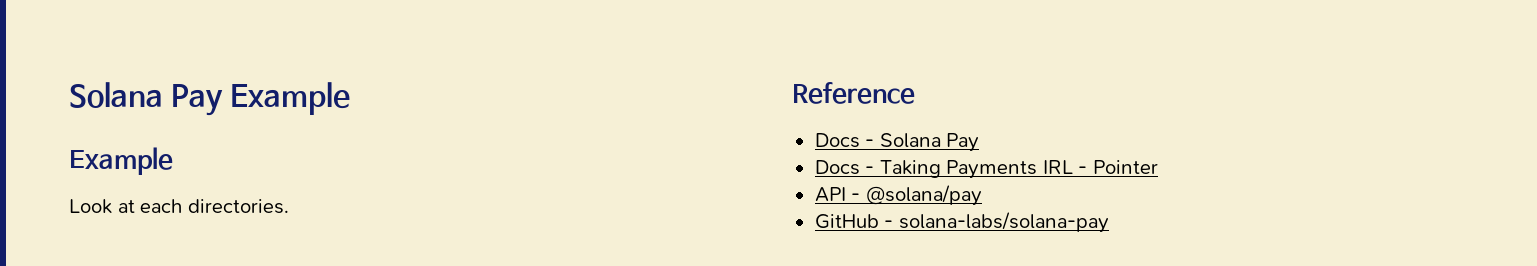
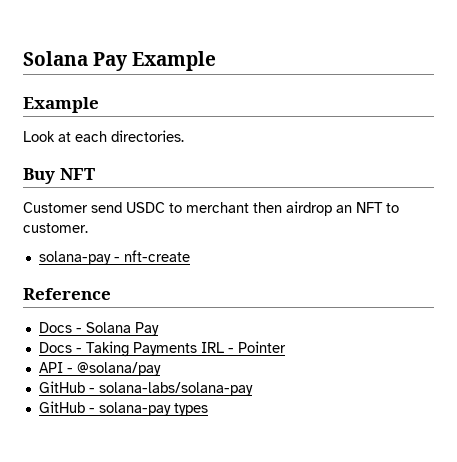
+ Buy NFT
+ Customer send USDC to merchant then airdrop an NFT to customer.
+ solana-pay - nft-create
+ GitHub - solana-pay types

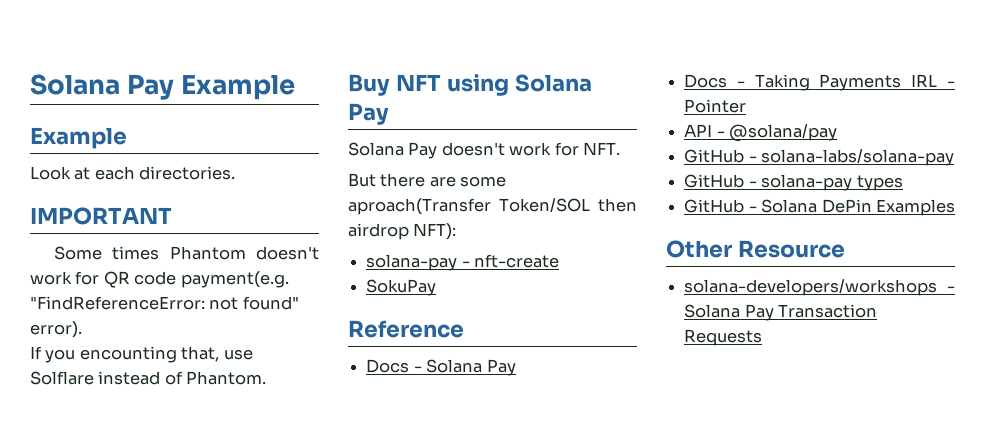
- Buy NFT
- Customer send USDC to merchant then airdrop an NFT to customer.
+ IMPORTANT
+ Some times Phantom doesn't work for QR code payment(e.g. "FindReferenceError: not found" error).
+ If you encounting that, use Solflare instead of Phantom.
+ Buy NFT using Solana Pay
+ Solana Pay doesn't work for NFT.
+ But there are some aproach(Transfer Token/SOL then airdrop NFT):
+ SokuPay
+ GitHub - Solana DePin Examples
+ Other Resource
+ solana-developers/workshops - Solana Pay Transaction Requests

